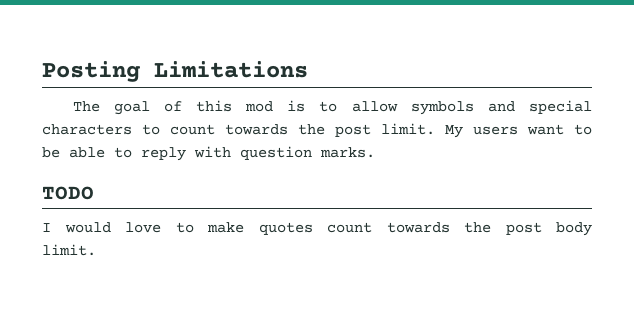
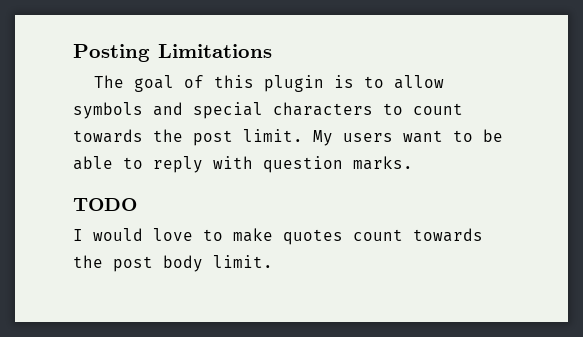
- The goal of this mod is to allow symbols and special characters to count towards the post limit.
+ The goal of this plugin is to allow symbols and special characters to count towards the post limit.

